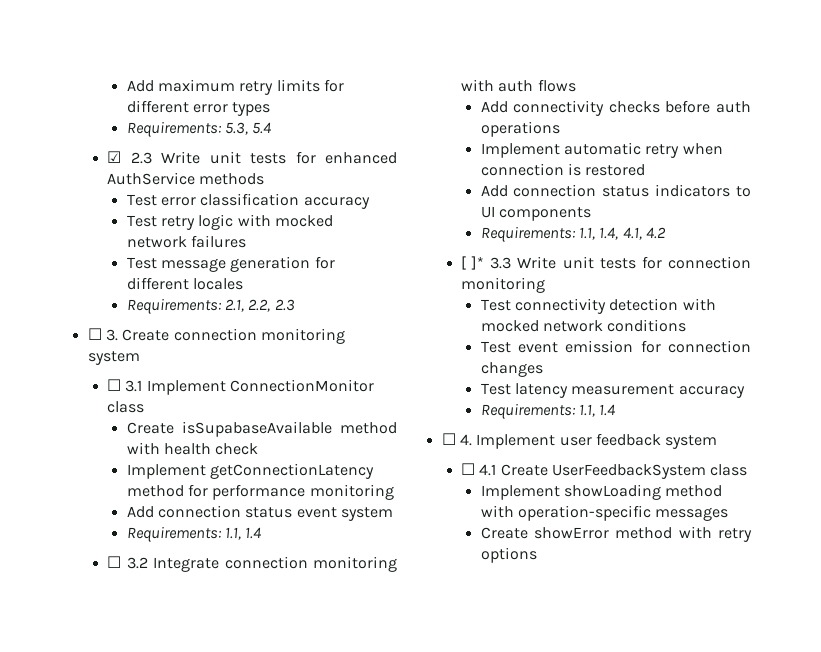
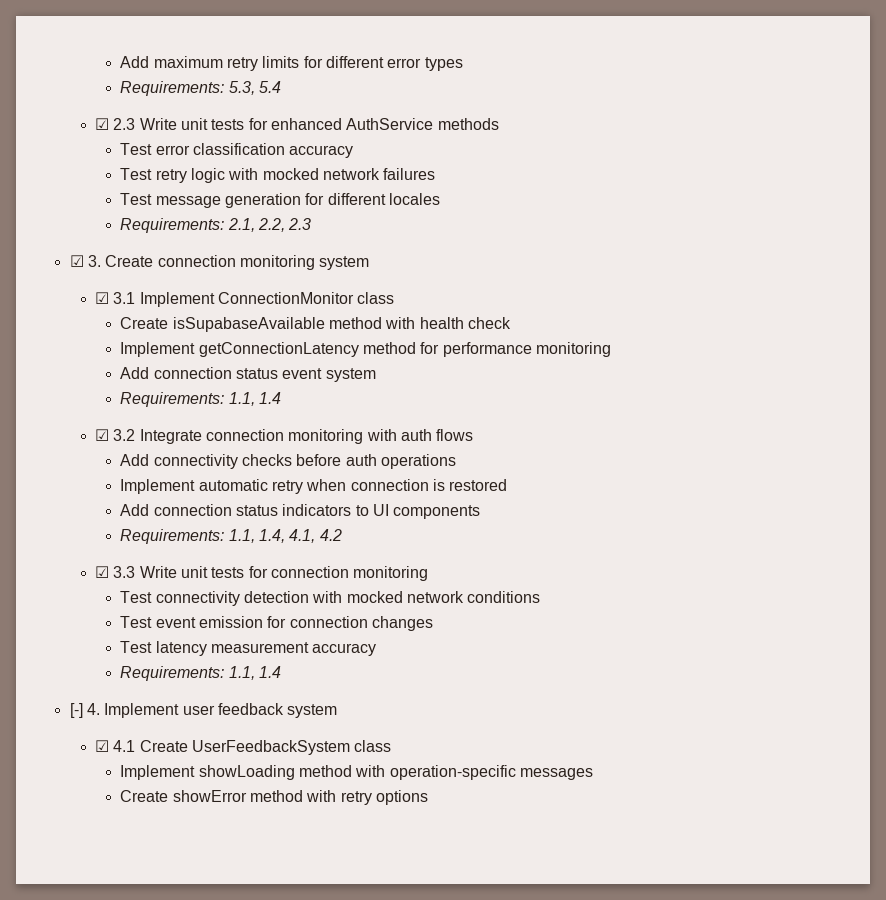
- ☐ 3. Create connection monitoring system
+ ☑ 3. Create connection monitoring system
- ☐ 3.1 Implement ConnectionMonitor class
+ ☑ 3.1 Implement ConnectionMonitor class
- ☐ 3.2 Integrate connection monitoring with auth flows
+ ☑ 3.2 Integrate connection monitoring with auth flows
- [ ]* 3.3 Write unit tests for connection monitoring
+ ☑ 3.3 Write unit tests for connection monitoring
- ☐ 4. Implement user feedback system
+ [-] 4. Implement user feedback system
- ☐ 4.1 Create UserFeedbackSystem class
+ ☑ 4.1 Create UserFeedbackSystem class

